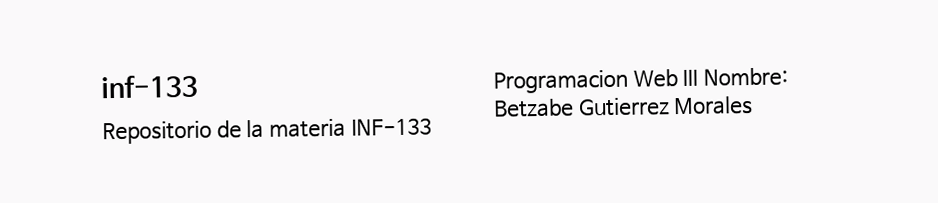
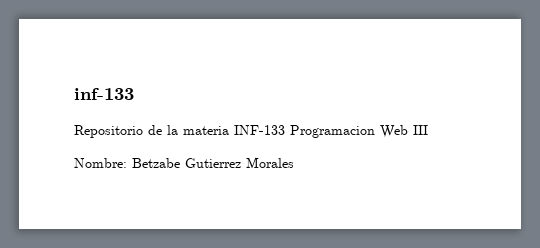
- Repositorio de la materia INF-133 Programacion Web III Nombre: Betzabe Gutierrez Morales
+ Repositorio de la materia INF-133 Programacion Web III
+ Nombre: Betzabe Gutierrez Morales

